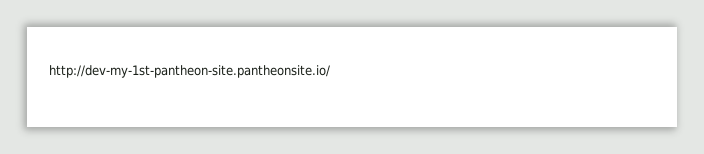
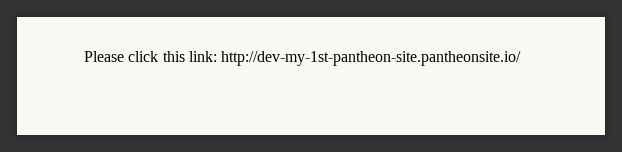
- http://dev-my-1st-pantheon-site.pantheonsite.io/
+ Please click this link: http://dev-my-1st-pantheon-site.pantheonsite.io/

